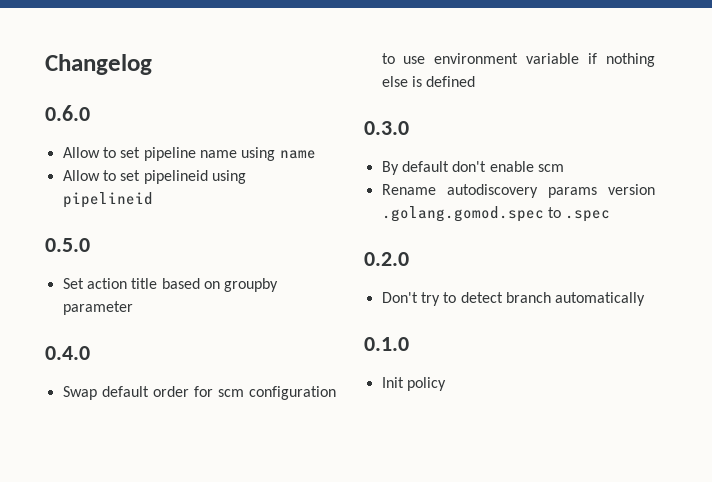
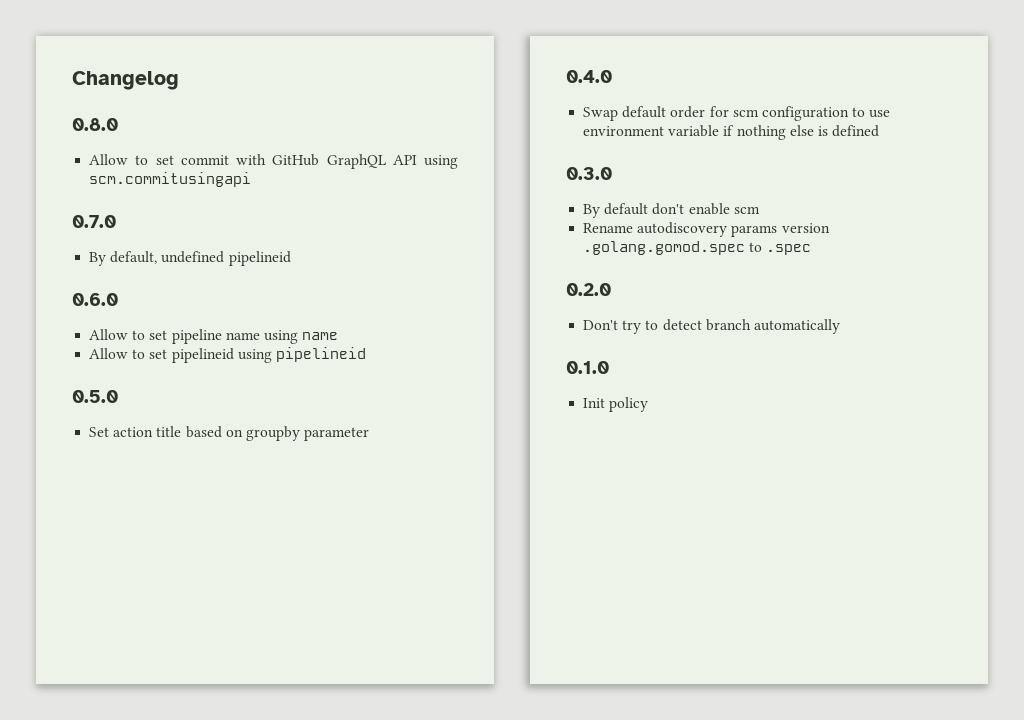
+ 0.8.0
+ Allow to set commit with GitHub GraphQL API using scm.commitusingapi
+ 0.7.0
+ By default, undefined pipelineid

